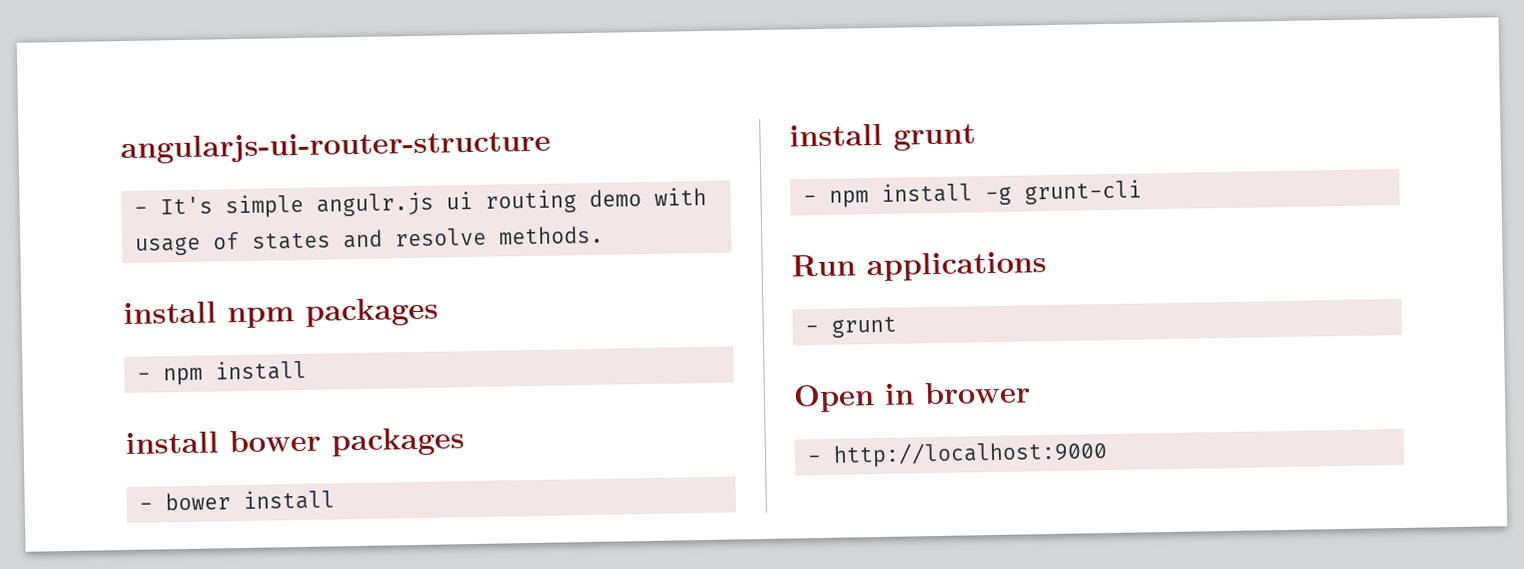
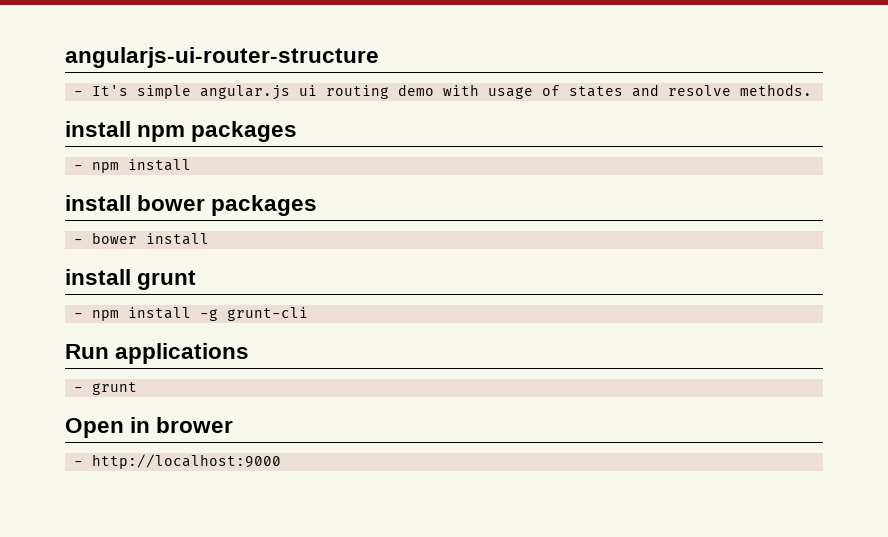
- - It's simple angulr.js ui routing demo with usage of states and resolve methods.
+ - It's simple angular.js ui routing demo with usage of states and resolve methods.

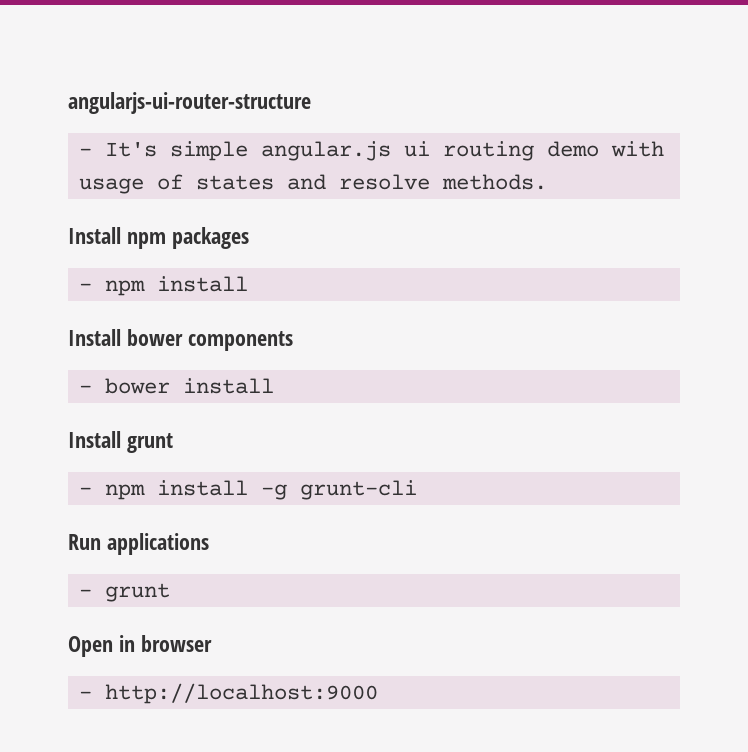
- install npm packages
+ Install npm packages
- install bower packages
+ Install bower components
- install grunt
+ Install grunt
- Open in brower
+ Open in browser

